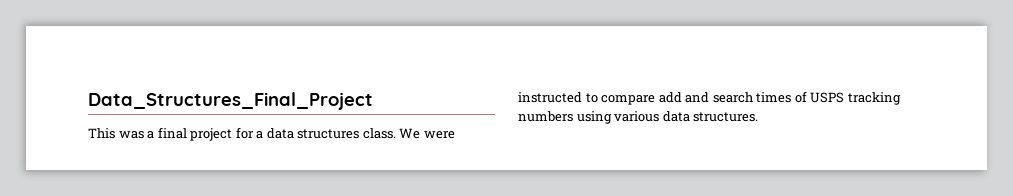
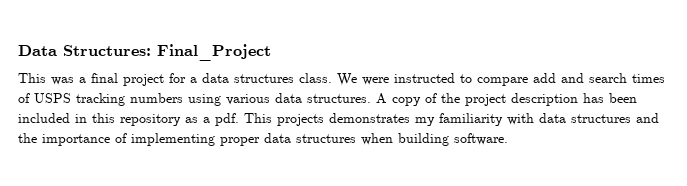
- Data_Structures_Final_Project
+ Data Structures: Final_Project
+ A copy of the project description has been included in this repository as a pdf. This projects demonstrates my familiarity with data structures and the importance of implementing proper data structures when building software.

